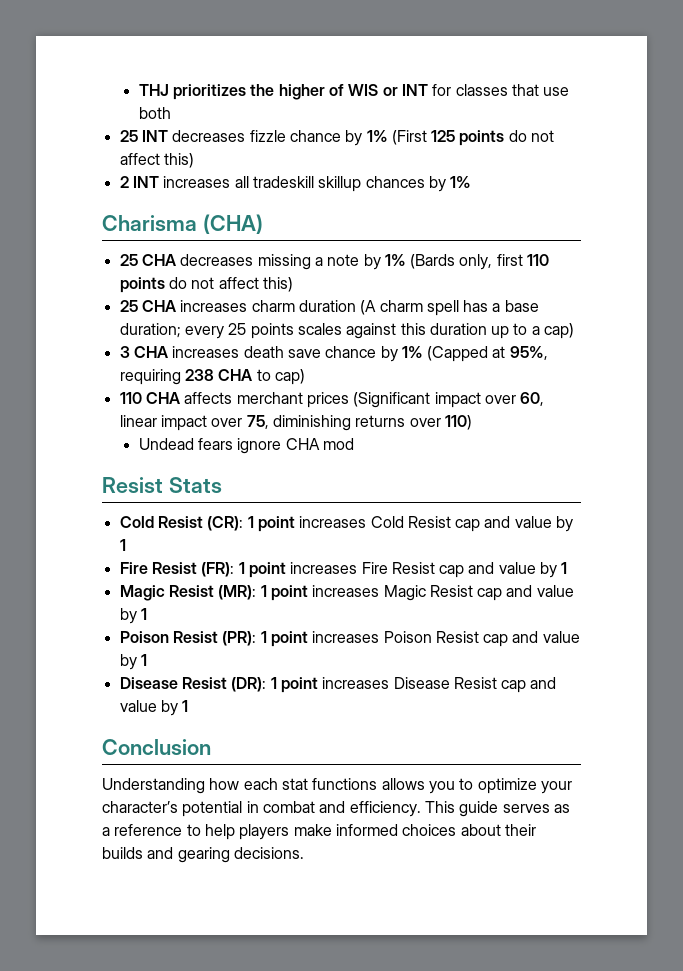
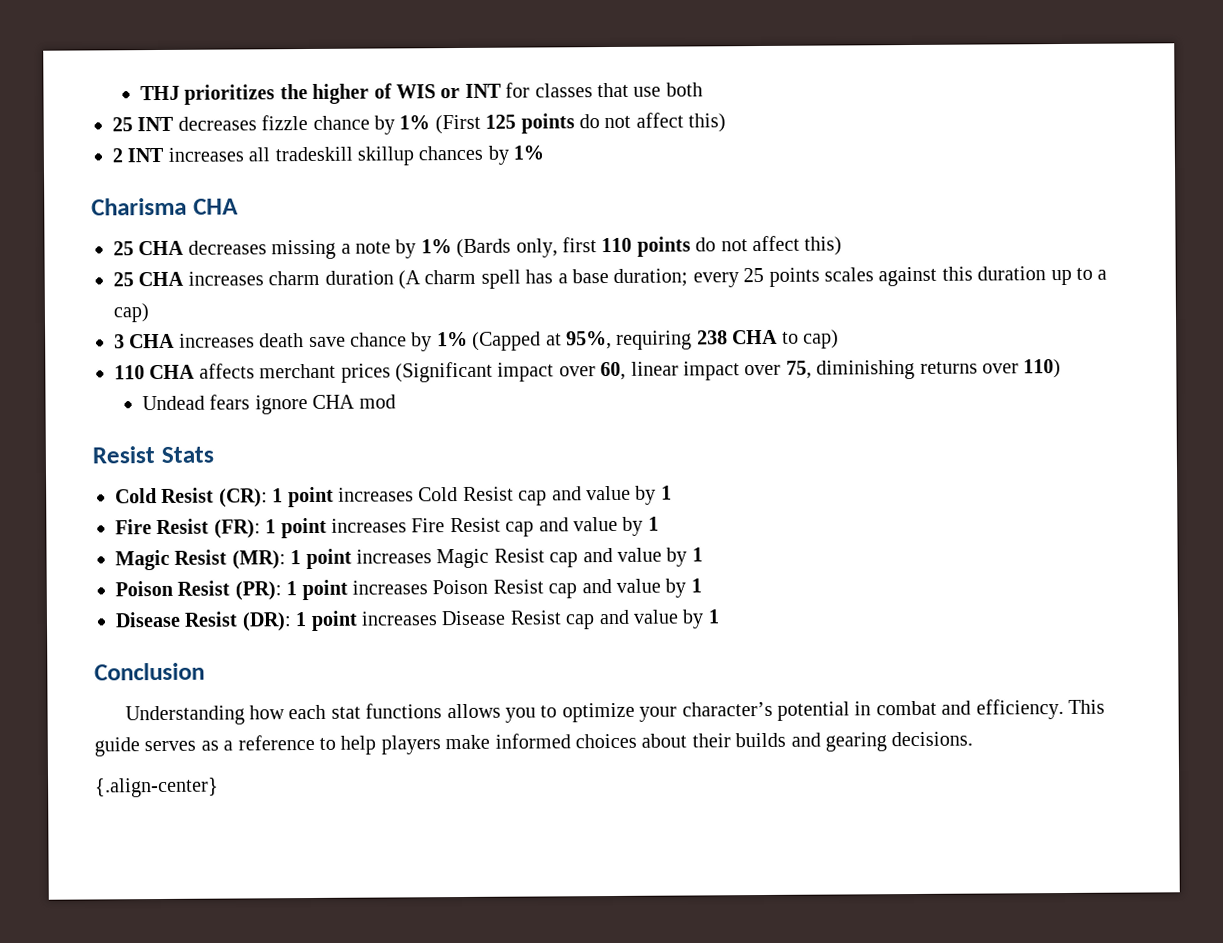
- Charisma (CHA)
+ Charisma CHA
+ {.align-center}

